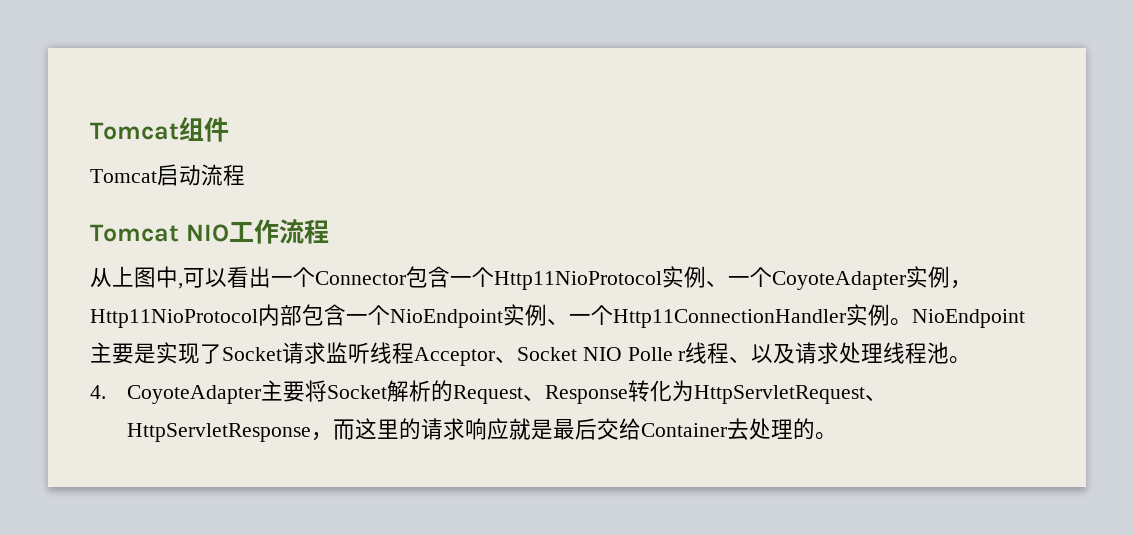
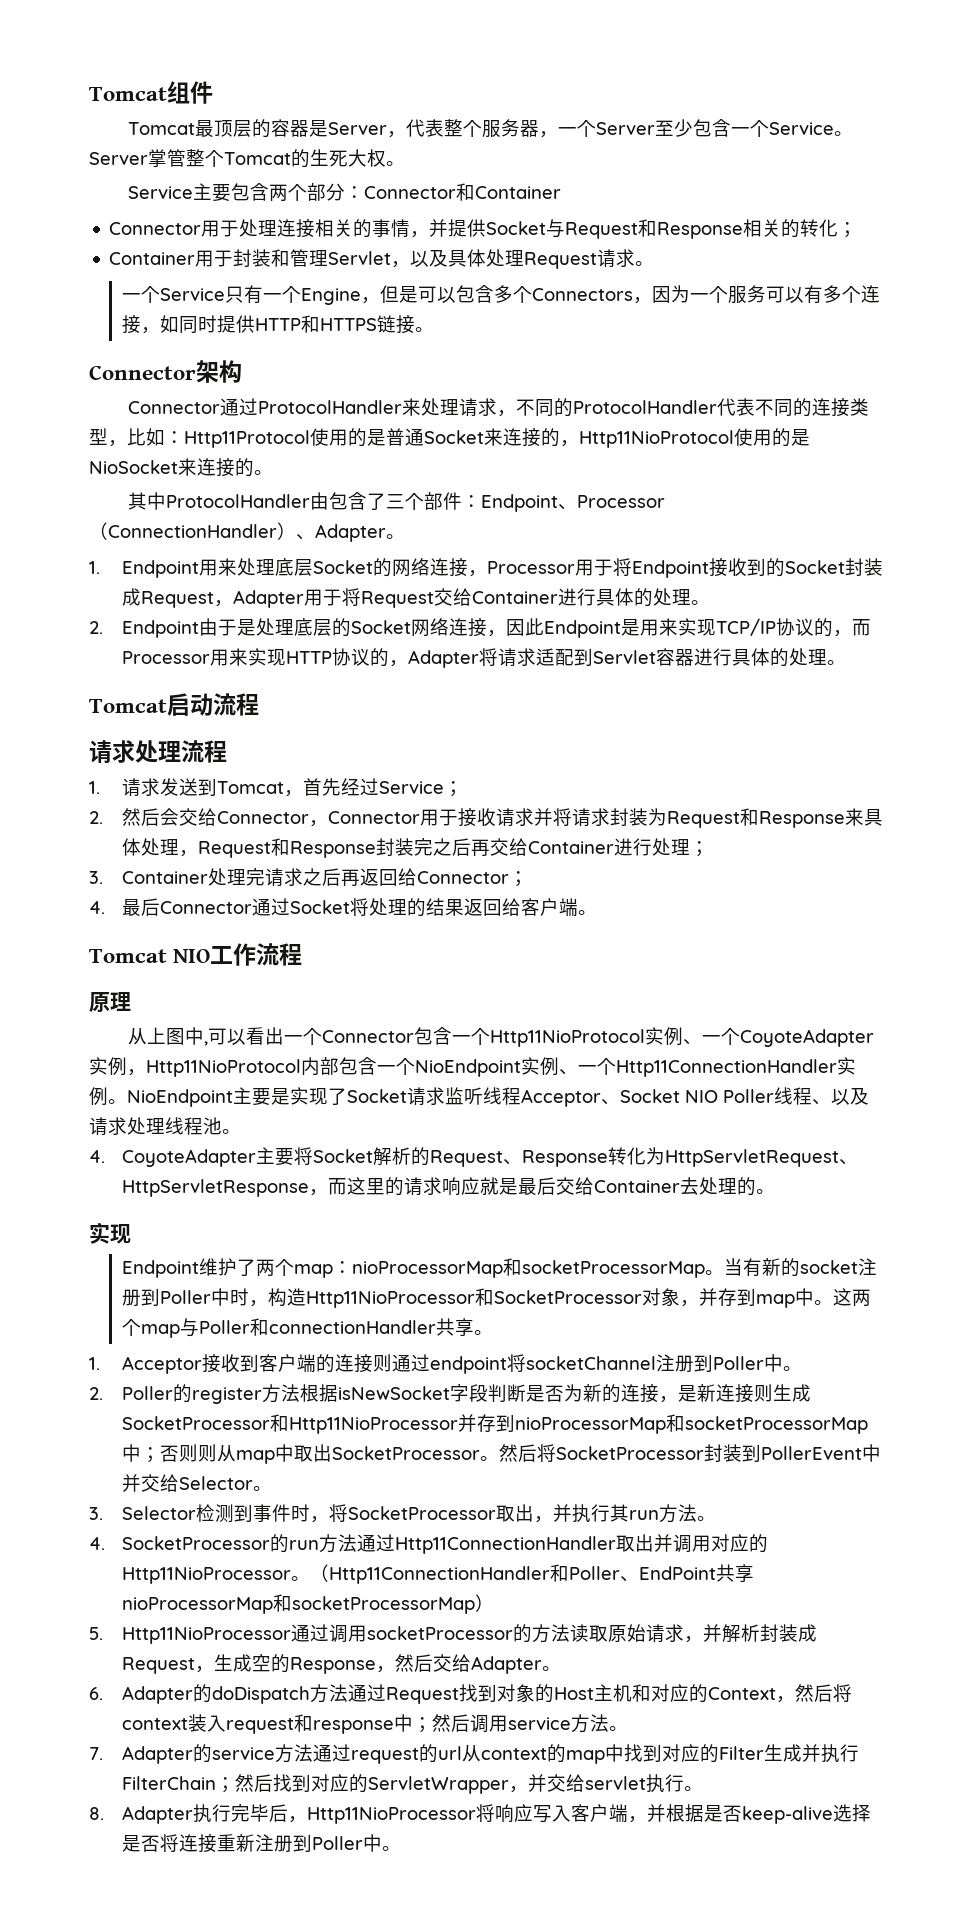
+ Tomcat最顶层的容器是Server，代表整个服务器，一个Server至少包含一个Service。Server掌管整个Tomcat的生死大权。
+ Service主要包含两个部分：Connector和Container
+ Connector用于处理连接相关的事情，并提供Socket与Request和Response相关的转化；
+ Container用于封装和管理Servlet，以及具体处理Request请求。
+ 一个Service只有一个Engine，但是可以包含多个Connectors，因为一个服务可以有多个连接，如同时提供HTTP和HTTPS链接。
+ Connector架构
+ Connector通过ProtocolHandler来处理请求，不同的ProtocolHandler代表不同的连接类型，比如：Http11Protocol使用的是普通Socket来连接的，Http11NioProtocol使用的是NioSocket来连接的。
+ 其中ProtocolHandler由包含了三个部件：Endpoint、Processor（ConnectionHandler）、Adapter。
+ 1. Endpoint用来处理底层Socket的网络连接，Processor用于将Endpoint接收到的Socket封装成Request，Adapter用于将Request交给Container进行具体的处理。
+ 2. Endpoint由于是处理底层的Socket网络连接，因此Endpoint是用来实现TCP/IP协议的，而Processor用来实现HTTP协议的，Adapter将请求适配到Servlet容器进行具体的处理。
  Tomcat启动流程
+ 请求处理流程
+ 1.请求发送到Tomcat，首先经过Service；
+ 2.然后会交给Connector，Connector用于接收请求并将请求封装为Request和Response来具体处理，Request和Response封装完之后再交给Container进行处理；
+ 3. Container处理完请求之后再返回给Connector；
+ 4.最后Connector通过Socket将处理的结果返回给客户端。
+ 原理
- NioEndpoint主要是实现了Socket请求监听线程Acceptor、Socket NIO Polle r线程、以及请求处理线程池。
+ NioEndpoint主要是实现了Socket请求监听线程Acceptor、Socket NIO Poller线程、以及请求处理线程池。
  4. CoyoteAdapter主要将Socket解析的Request、Response转化为HttpServletRequest、HttpServletResponse，而这里的请求响应就是最后交给Container去处理的。
+ 实现
+ Endpoint维护了两个map：nioProcessorMap和socketProcessorMap。当有新的socket注册到Poller中时，构造Http11NioProcessor和SocketProcessor对象，并存到map中。这两个map与Poller和connectionHandler共享。
+ 1. Acceptor接收到客户端的连接则通过endpoint将socketChannel注册到Poller中。
+ 2. Poller的register方法根据isNewSocket字段判断是否为新的连接，是新连接则生成SocketProcessor和Http11NioProcessor并存到nioProcessorMap和socketProcessorMap中；否则则从map中取出SocketProcessor。然后将SocketProcessor封装到PollerEvent中并交给Selector。
+ 3. Selector检测到事件时，将SocketProcessor取出，并执行其run方法。
+ 4. SocketProcessor的run方法通过Http11ConnectionHandler取出并调用对应的Http11NioProcessor。（Http11ConnectionHandler和Poller、EndPoint共享nioProcessorMap和socketProcessorMap）
+ 5. Http11NioProcessor通过调用socketProcessor的方法读取原始请求，并解析封装成Request，生成空的Response，然后交给Adapter。
+ 6. Adapter的doDispatch方法通过Request找到对象的Host主机和对应的Context，然后将context装入request和response中；然后调用service方法。
+ 7. Adapter的service方法通过request的url从context的map中找到对应的Filter生成并执行FilterChain；然后找到对应的ServletWrapper，并交给servlet执行。
+ 8. Adapter执行完毕后，Http11NioProcessor将响应写入客户端，并根据是否keep-alive选择是否将连接重新注册到Poller中。

